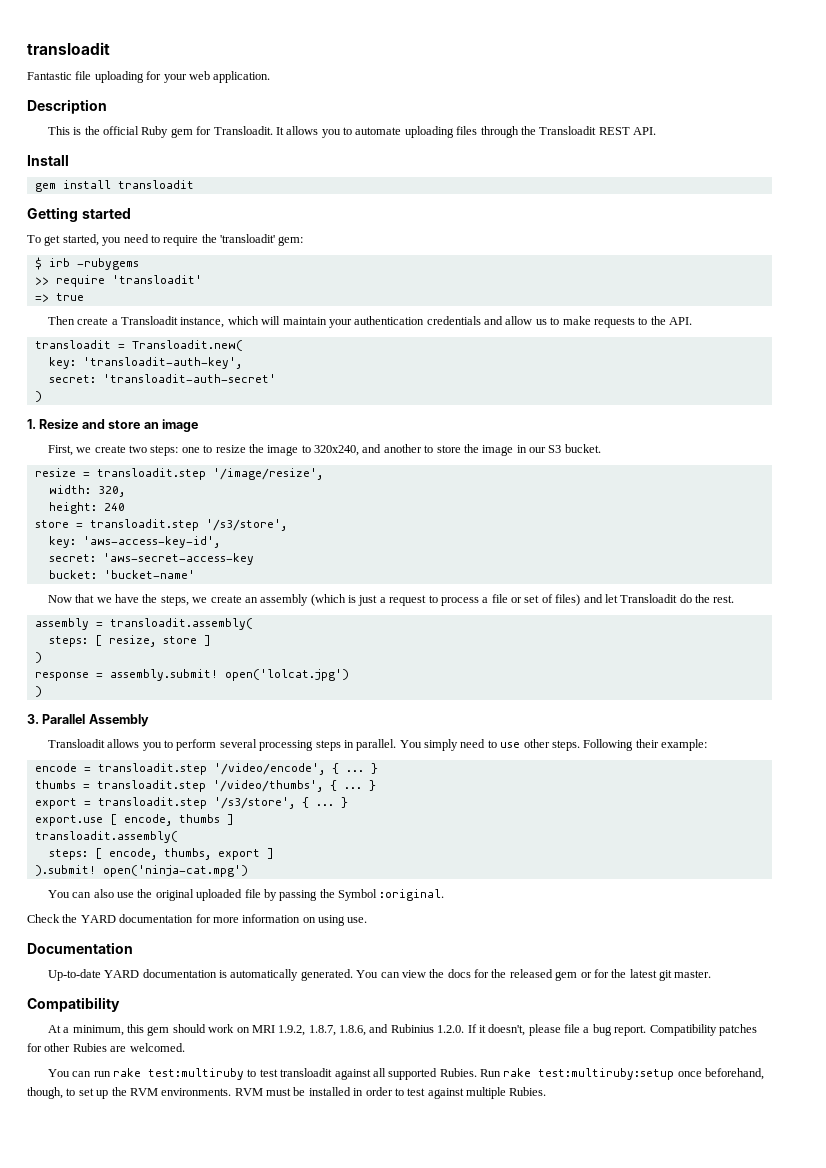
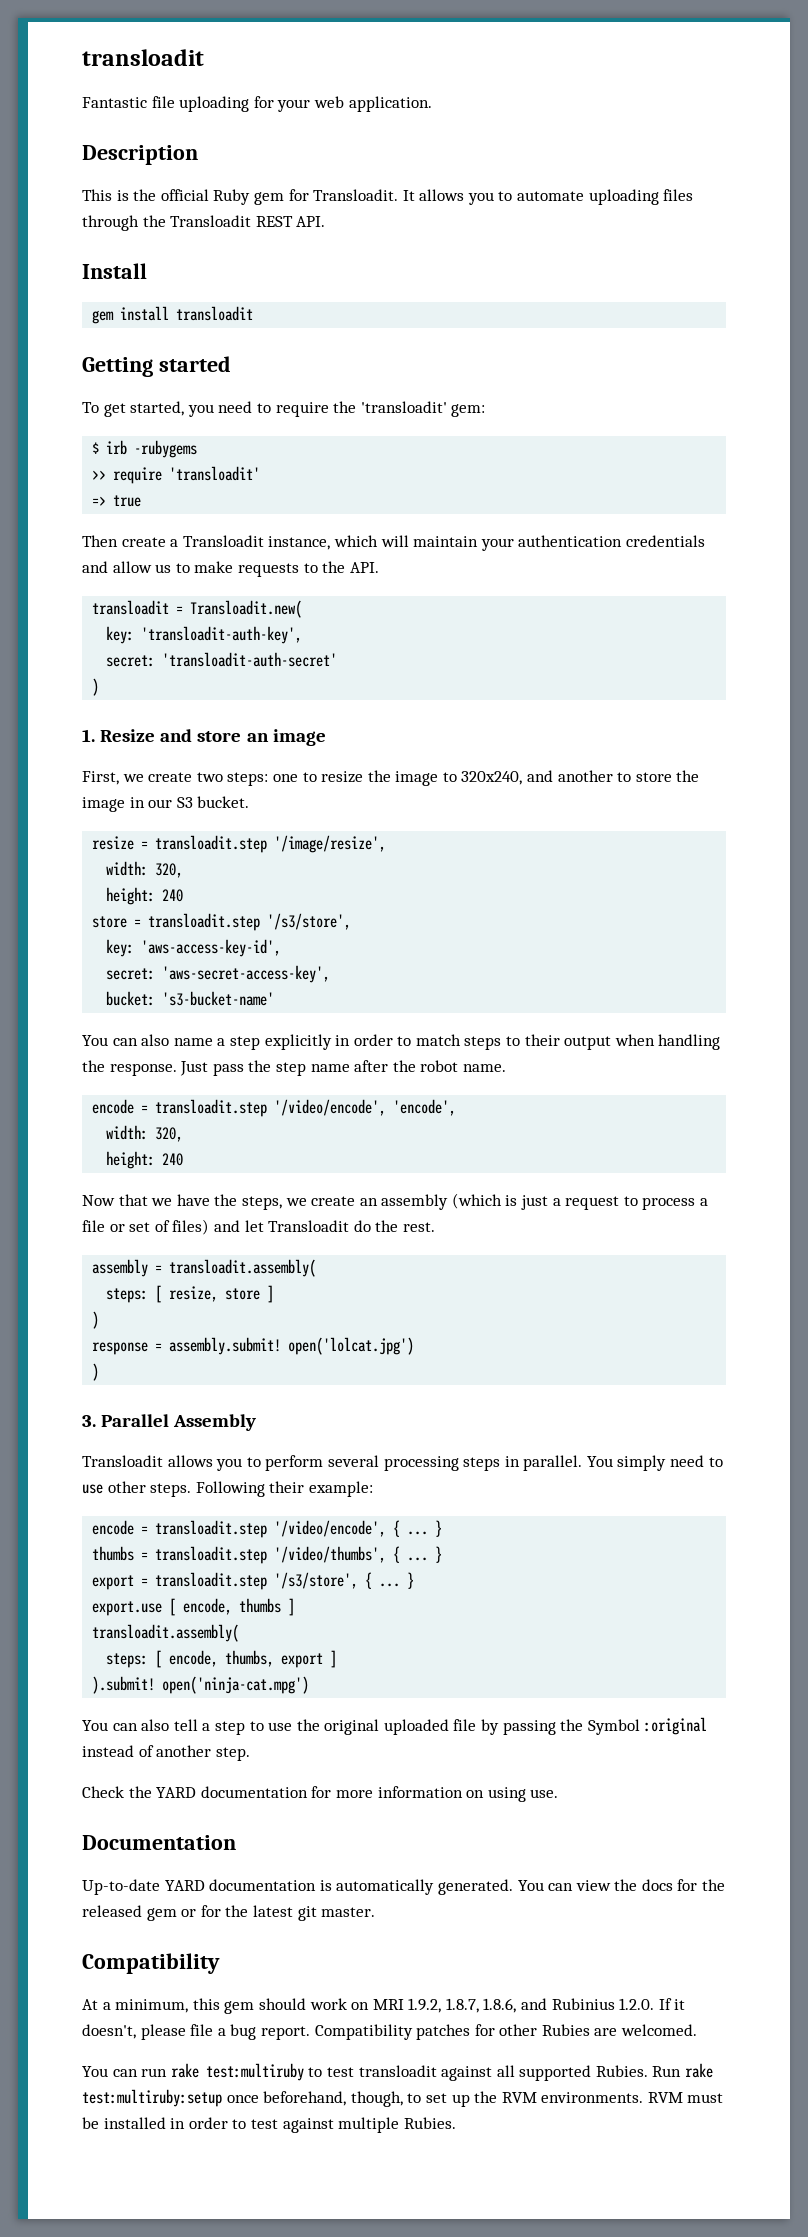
- secret: 'aws-secret-access-key
+ secret: 'aws-secret-access-key',
- bucket: 'bucket-name'
+ bucket: 's3-bucket-name'
+ You can also name a step explicitly in order to match steps to their output when handling the response. Just pass the step name after the robot name.
+ encode = transloadit.step '/video/encode', 'encode',
+ width: 320,
+ height: 240
- You can also use the original uploaded file by passing the Symbol :original.
+ You can also tell a step to use the original uploaded file by passing the Symbol :original instead of another step.

